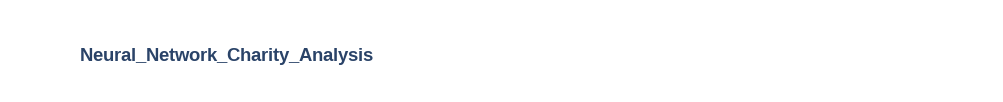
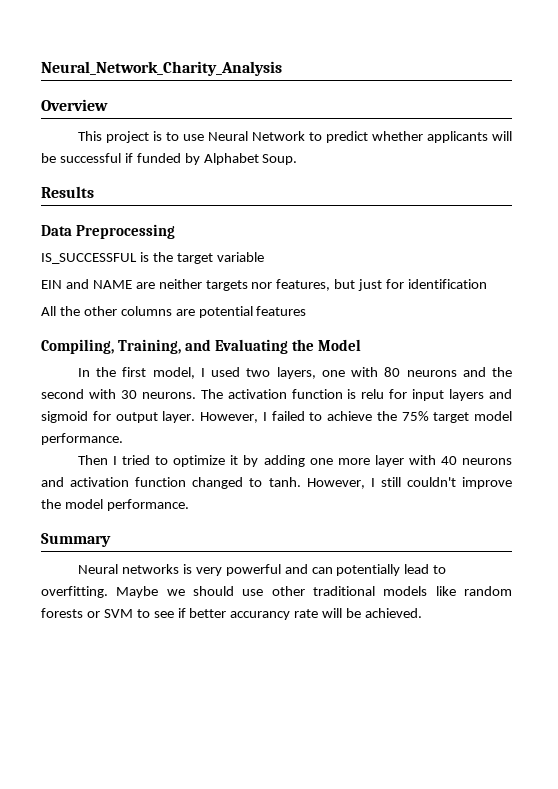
+ Overview
+ This project is to use Neural Network to predict whether applicants will be successful if funded by Alphabet Soup.
+ Results
+ Data Preprocessing
+ IS_SUCCESSFUL is the target variable
+ EIN and NAME are neither targets nor features, but just for identification
+ All the other columns are potential features
+ Compiling, Training, and Evaluating the Model
+ In the first model, I used two layers, one with 80 neurons and the second with 30 neurons. The activation function is relu for input layers and sigmoid for output layer. However, I failed to achieve the 75% target model performance.
+ Then I tried to optimize it by adding one more layer with 40 neurons and activation function changed to tanh. However, I still couldn't improve the model performance.
+ Summary
+ Neural networks is very powerful and can potentially lead to overfitting. Maybe we should use other traditional models like random forests or SVM to see if better accurancy rate will be achieved.

